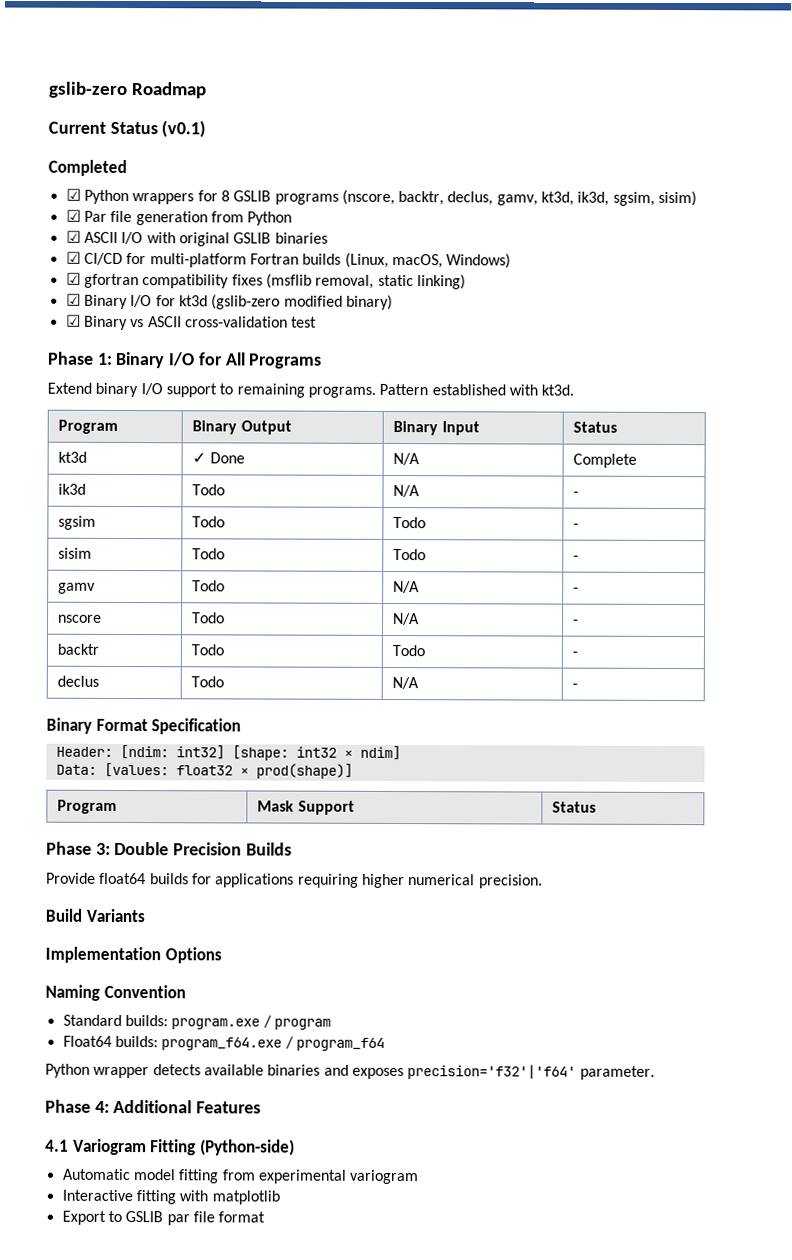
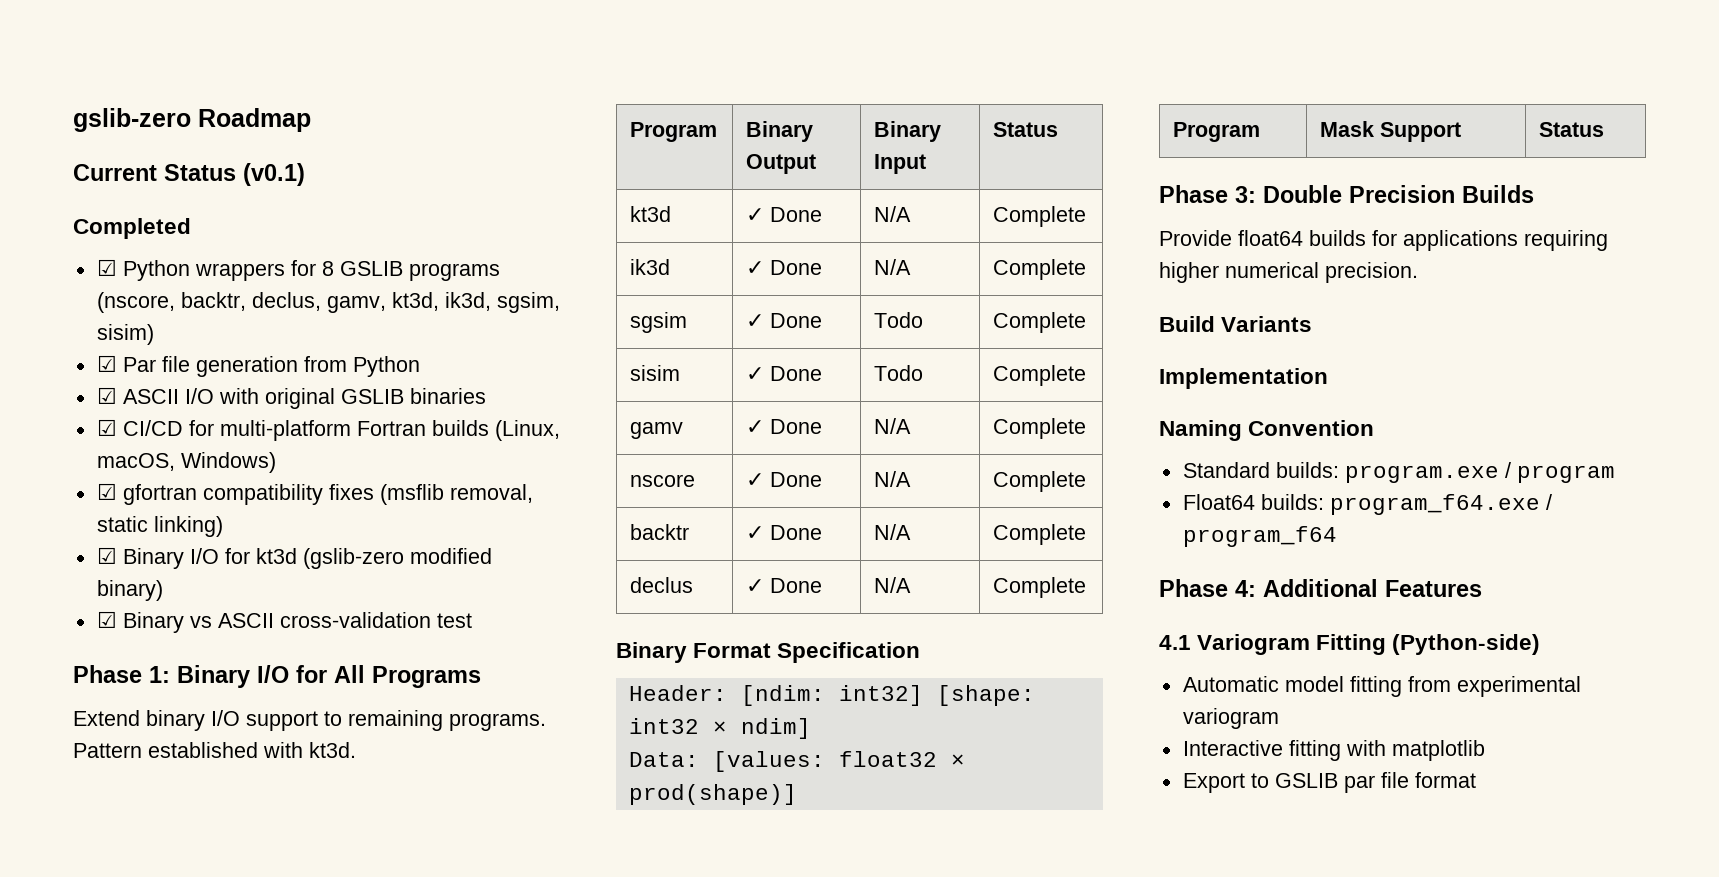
- ik3d | Todo | N/A | -
+ ik3d | ✓ Done | N/A | Complete
- sgsim | Todo | Todo | -
+ sgsim | ✓ Done | Todo | Complete
- sisim | Todo | Todo | -
+ sisim | ✓ Done | Todo | Complete
- gamv | Todo | N/A | -
+ gamv | ✓ Done | N/A | Complete
- nscore | Todo | N/A | -
+ nscore | ✓ Done | N/A | Complete
- backtr | Todo | Todo | -
+ backtr | ✓ Done | N/A | Complete
- declus | Todo | N/A | -
+ declus | ✓ Done | N/A | Complete
- Implementation Options
+ Implementation
- Python wrapper detects available binaries and exposes precision='f32'|'f64' parameter.

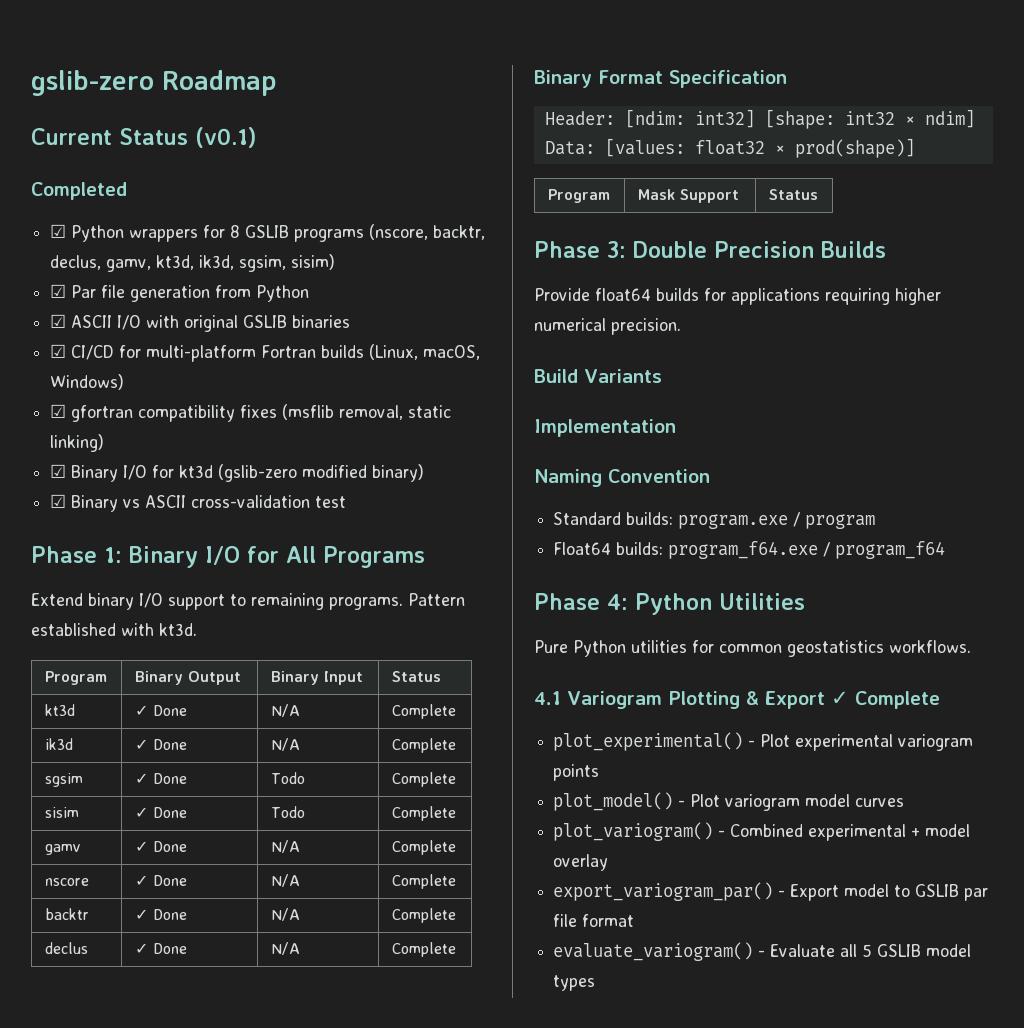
- Phase 4: Additional Features
- 4.1 Variogram Fitting (Python-side)
- Automatic model fitting from experimental variogram
- Interactive fitting with matplotlib
- Export to GSLIB par file format
+ Phase 4: Python Utilities
+ Pure Python utilities for common geostatistics workflows.
+ 4.1 Variogram Plotting & Export ✓ Complete
+ plot_experimental() - Plot experimental variogram points
+ plot_model() - Plot variogram model curves
+ plot_variogram() - Combined experimental + model overlay
+ export_variogram_par() - Export model to GSLIB par file format
+ evaluate_variogram() - Evaluate all 5 GSLIB model types

